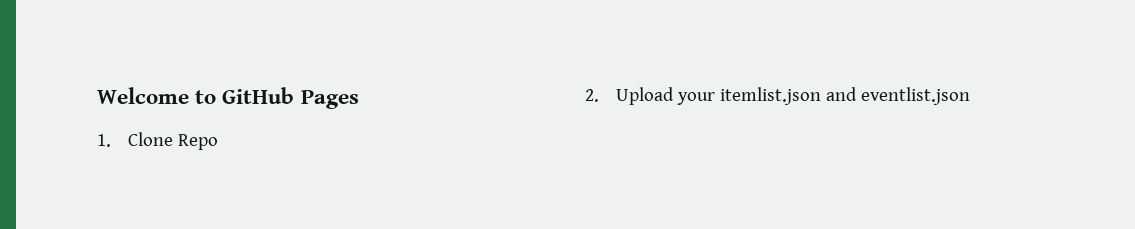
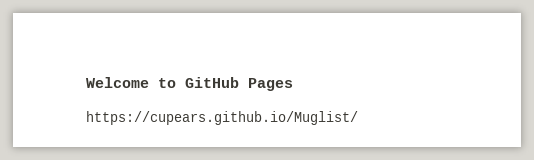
- 1. Clone Repo
- 2. Upload your itemlist.json and eventlist.json
+ https://cupears.github.io/Muglist/

